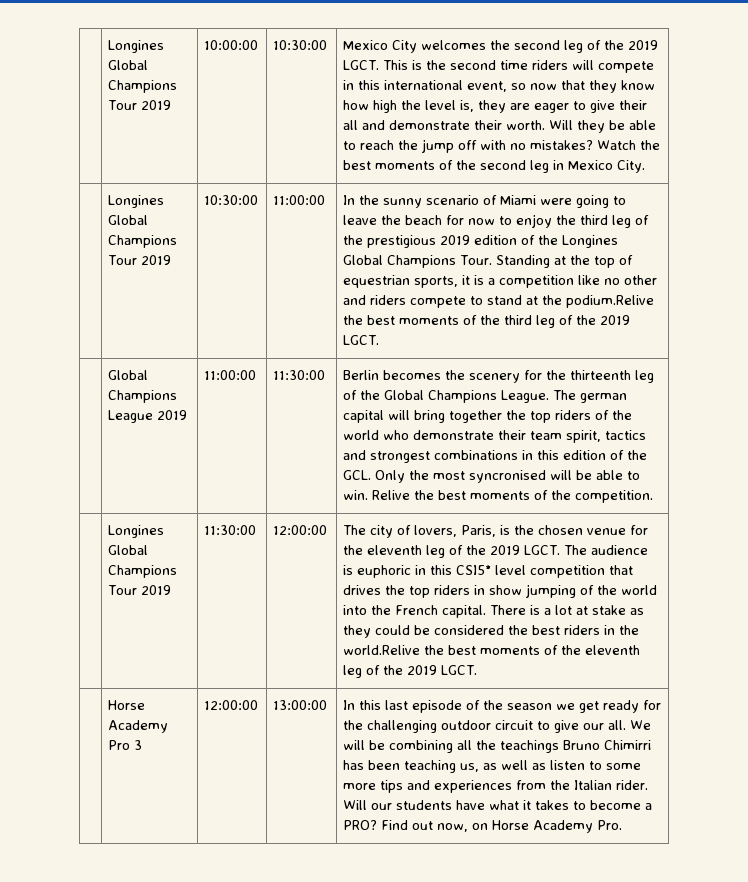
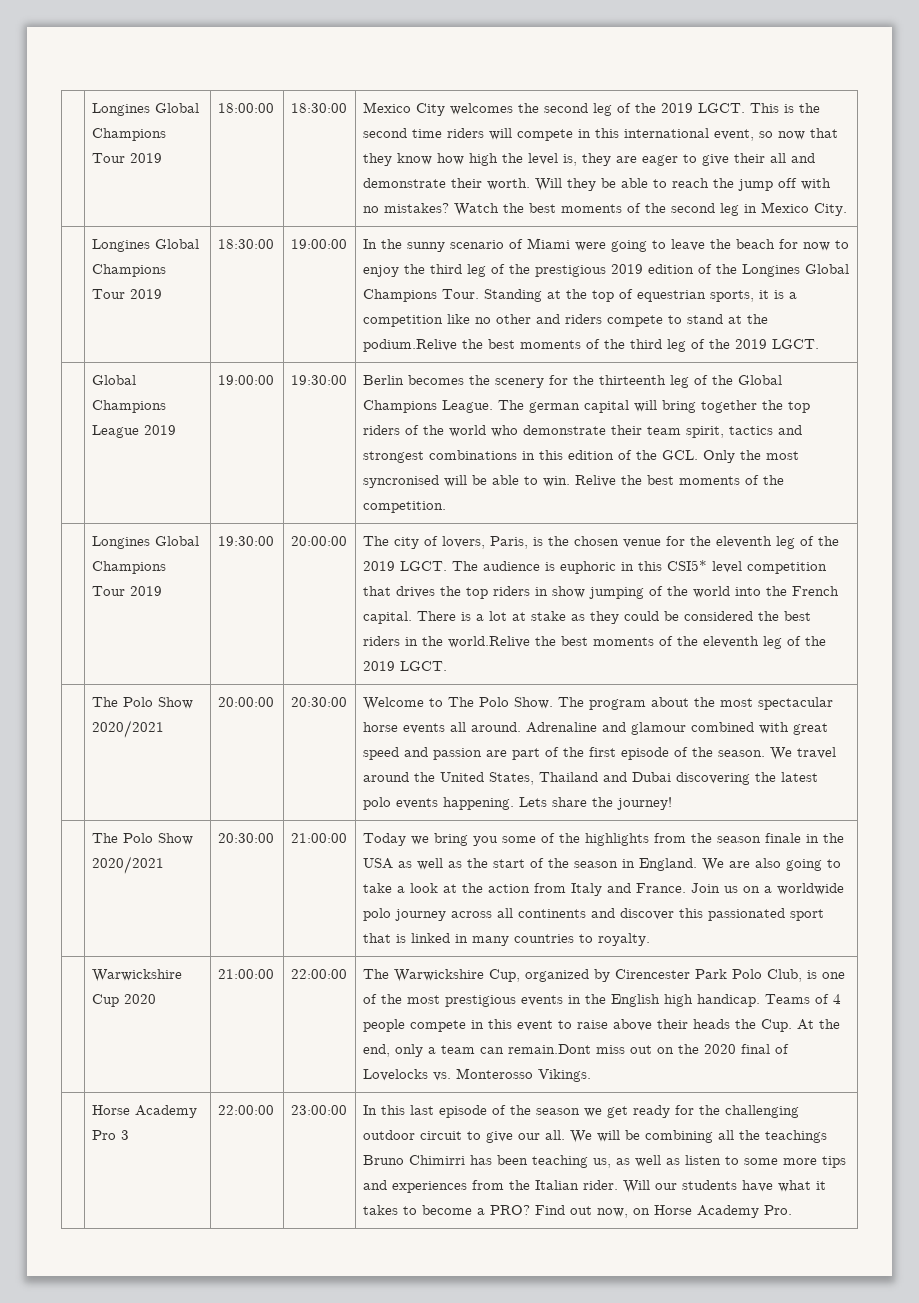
- Longines Global Champions Tour 2019 | 10:00:00 | 10:30:00
+ Longines Global Champions Tour 2019 | 18:00:00 | 18:30:00
- 10:30:00 | 11:00:00
+ 18:30:00 | 19:00:00
- 11:00:00 | 11:30:00
+ 19:00:00 | 19:30:00
- 11:30:00 | 12:00:00
+ 19:30:00 | 20:00:00
+ The Polo Show 2020/2021 | 20:00:00 | 20:30:00 | Welcome to The Polo Show. The program about the most spectacular horse events all around. Adrenaline and glamour combined with great speed and passion are part of the first episode of the season. We travel around the United States, Thailand and Dubai discovering the latest polo events happening. Lets share the journey!
+ | The Polo Show 2020/2021 | 20:30:00 | 21:00:00 | Today we bring you some of the highlights from the season finale in the USA as well as the start of the season in England. We are also going to take a look at the action from Italy and France. Join us on a worldwide polo journey across all continents and discover this passionated sport that is linked in many countries to royalty.
+ | Warwickshire Cup 2020 | 21:00:00 | 22:00:00 | The Warwickshire Cup, organized by Cirencester Park Polo Club, is one of the most prestigious events in the English high handicap. Teams of 4 people compete in this event to raise above their heads the Cup. At the end, only a team can remain.Dont miss out on the 2020 final of Lovelocks vs. Monterosso Vikings.
- 12:00:00 | 13:00:00
+ 22:00:00 | 23:00:00

